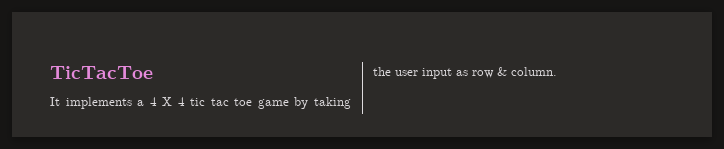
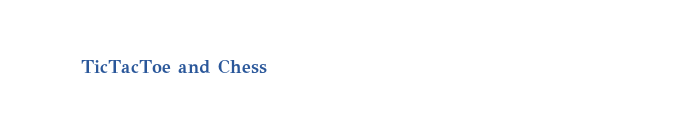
- TicTacToe
- It implements a 4 X 4 tic tac toe game by taking the user input as row & column.
+ TicTacToe and Chess

